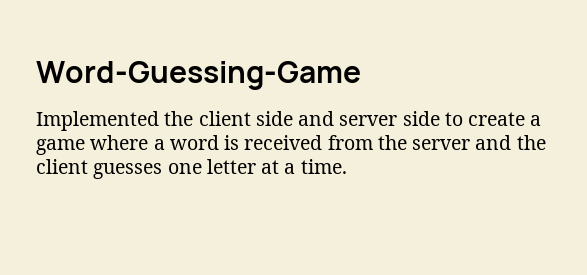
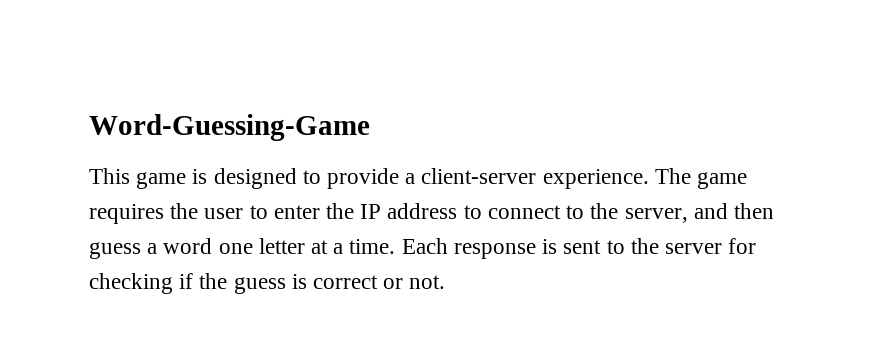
- Implemented the client side and server side to create a game where a word is received from the server and the client guesses one letter at a time.
+ This game is designed to provide a client-server experience. The game requires the user to enter the IP address to connect to the server, and then guess a word one letter at a time.
+ Each response is sent to the server for checking if the guess is correct or not.

